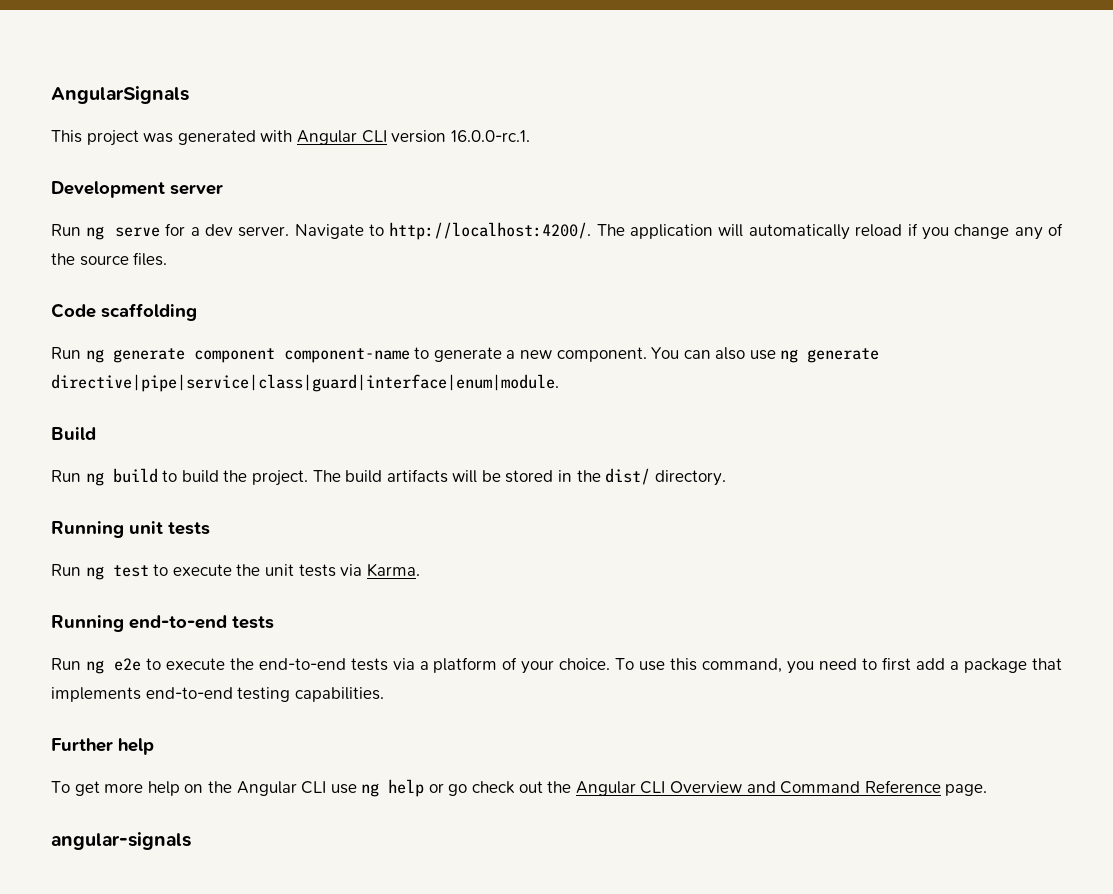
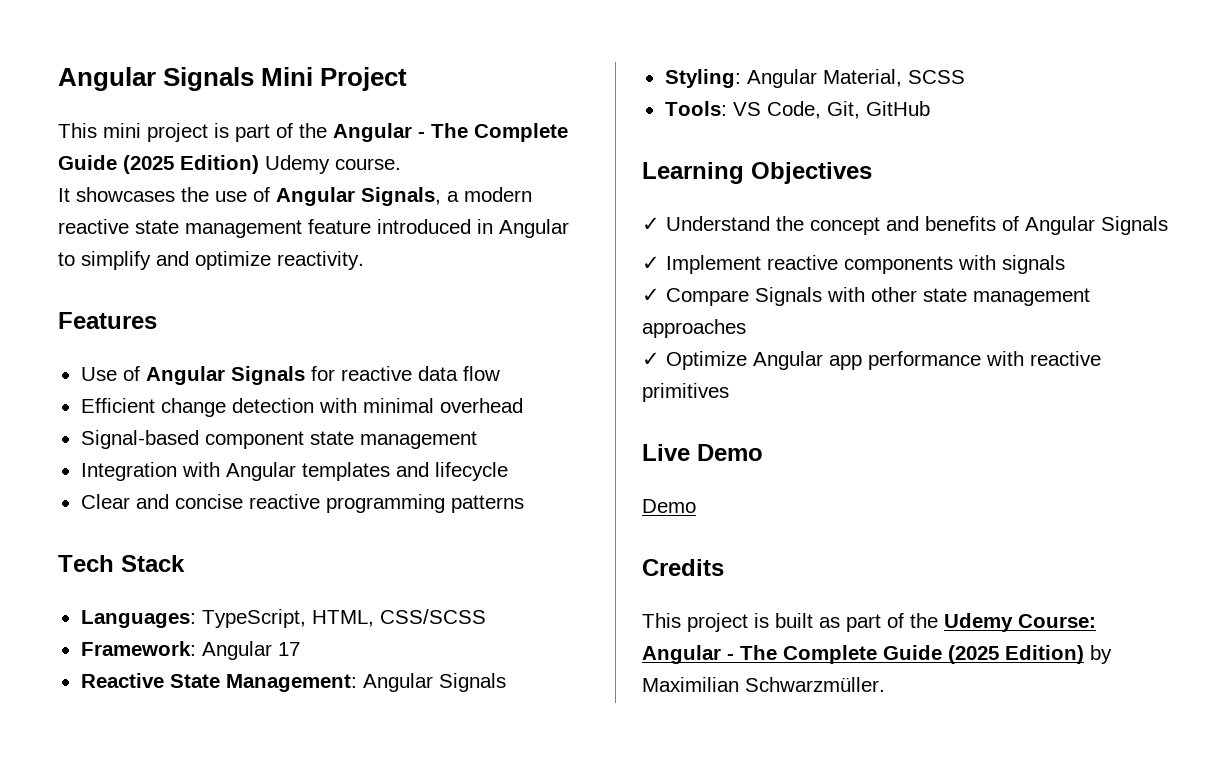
- AngularSignals
- This project was generated with Angular CLI version 16.0.0-rc.1.
- Development server
- Run ng serve for a dev server. Navigate to http://localhost:4200/. The application will automatically reload if you change any of the source files.
- Code scaffolding
- Run ng generate component component-name to generate a new component. You can also use ng generate directive|pipe|service|class|guard|interface|enum|module.
- Build
- Run ng build to build the project. The build artifacts will be stored in the dist/ directory.
- Running unit tests
- Run ng test to execute the unit tests via Karma.
- Running end-to-end tests
- Run ng e2e to execute the end-to-end tests via a platform of your choice. To use this command, you need to first add a package that implements end-to-end testing capabilities.
- Further help
- To get more help on the Angular CLI use ng help or go check out the Angular CLI Overview and Command Reference page.
- angular-signals
+ Angular Signals Mini Project
+ This mini project is part of the Angular - The Complete Guide (2025 Edition) Udemy course.
+ It showcases the use of Angular Signals, a modern reactive state management feature introduced in Angular to simplify and optimize reactivity.
+ Features
+ Use of Angular Signals for reactive data flow
+ Efficient change detection with minimal overhead
+ Signal-based component state management
+ Integration with Angular templates and lifecycle
+ Clear and concise reactive programming patterns
+ Tech Stack
+ Languages: TypeScript, HTML, CSS/SCSS
+ Framework: Angular 17
+ Reactive State Management: Angular Signals
+ Styling: Angular Material, SCSS
+ Tools: VS Code, Git, GitHub
+ Learning Objectives
+ ✓ Understand the concept and benefits of Angular Signals
+ ✓ Implement reactive components with signals
+ ✓ Compare Signals with other state management approaches
+ ✓ Optimize Angular app performance with reactive primitives
+ Live Demo
+ Demo
+ Credits
+ This project is built as part of the Udemy Course: Angular - The Complete Guide (2025 Edition) by Maximilian Schwarzmüller.

